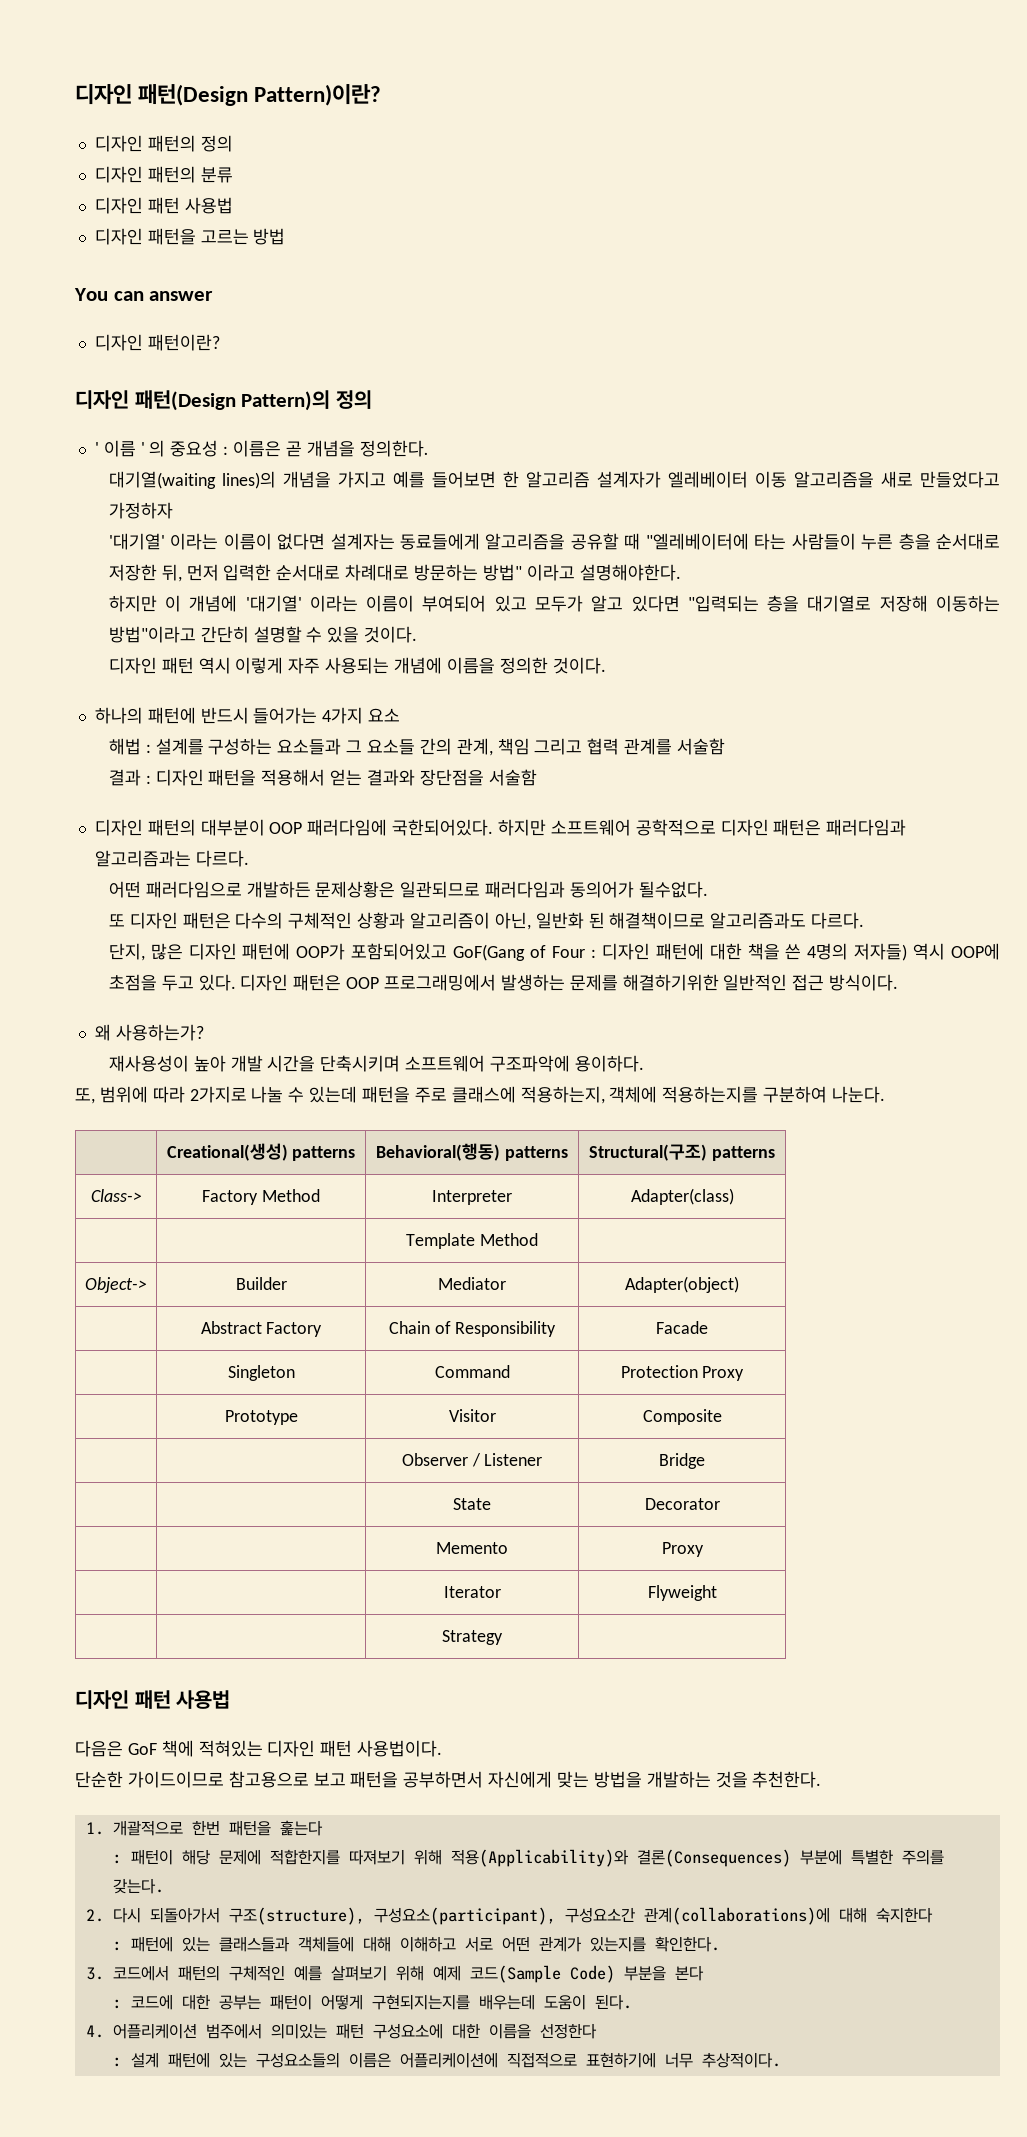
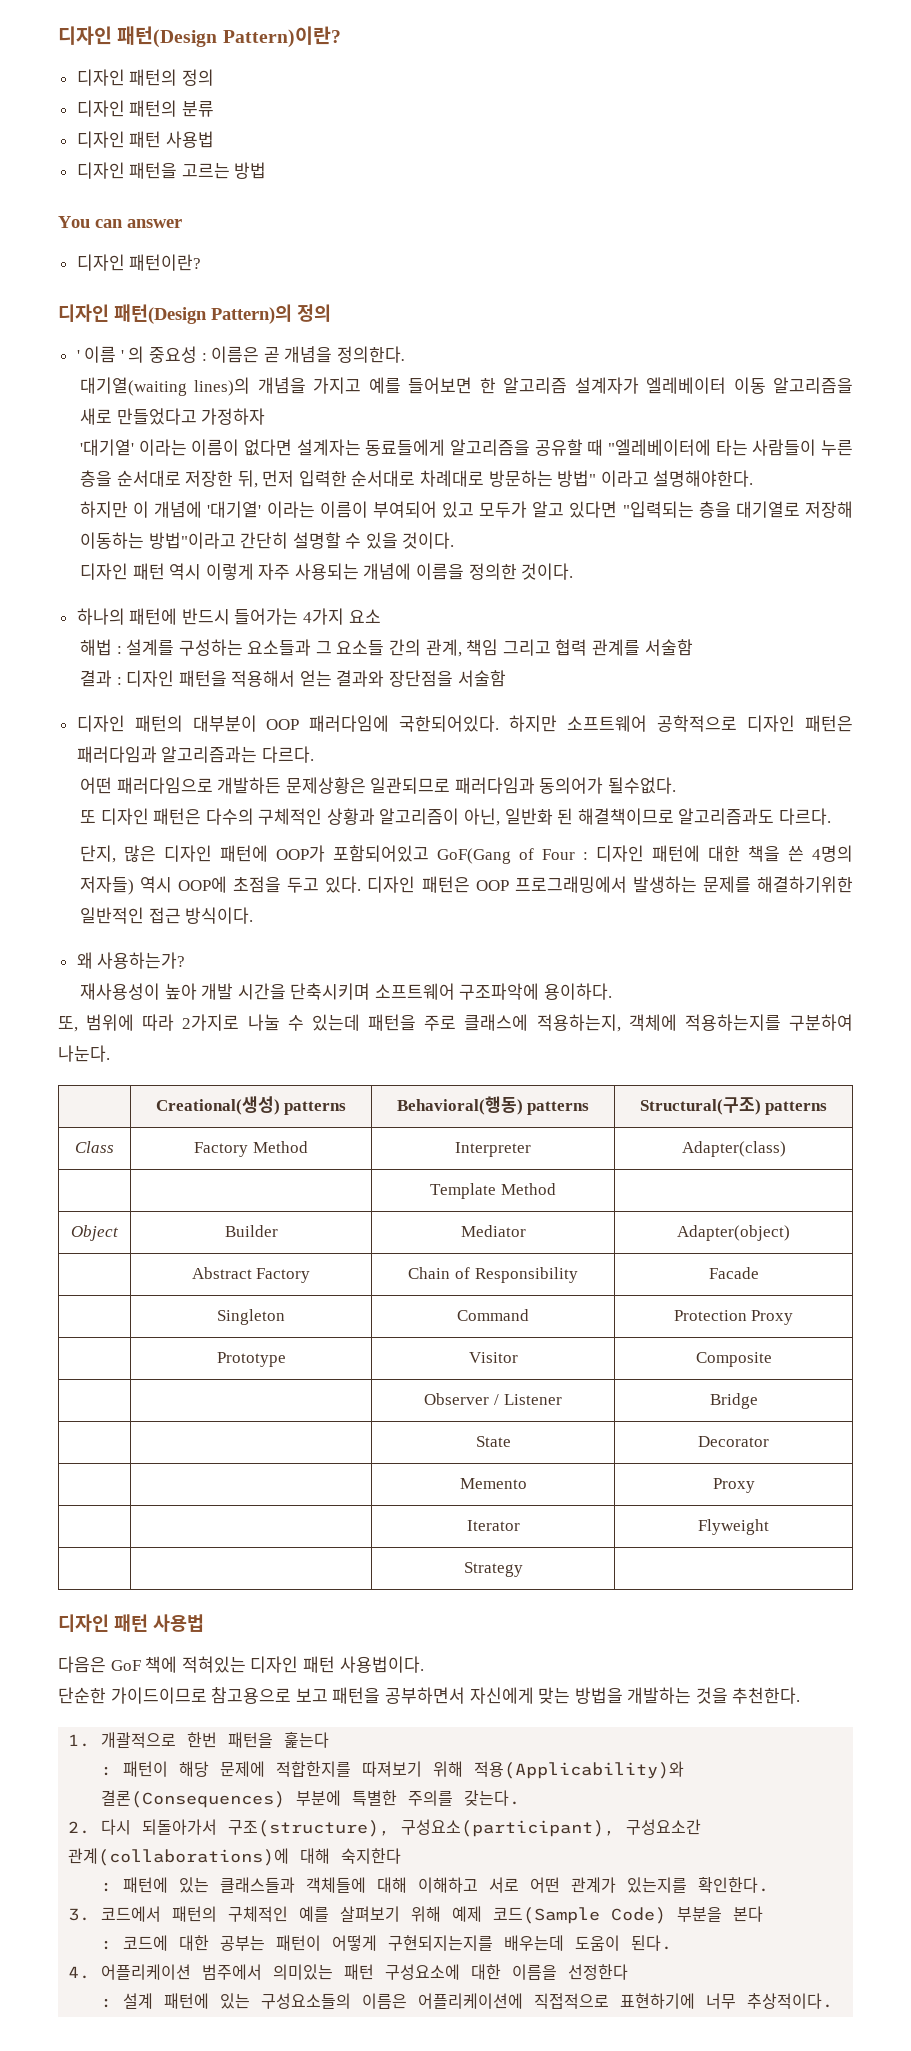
- Class-> | Factory Method | Interpreter | Adapter(class)
+ Class | Factory Method | Interpreter | Adapter(class)
- Object-> | Builder | Mediator | Adapter(object)
+ Object | Builder | Mediator | Adapter(object)

